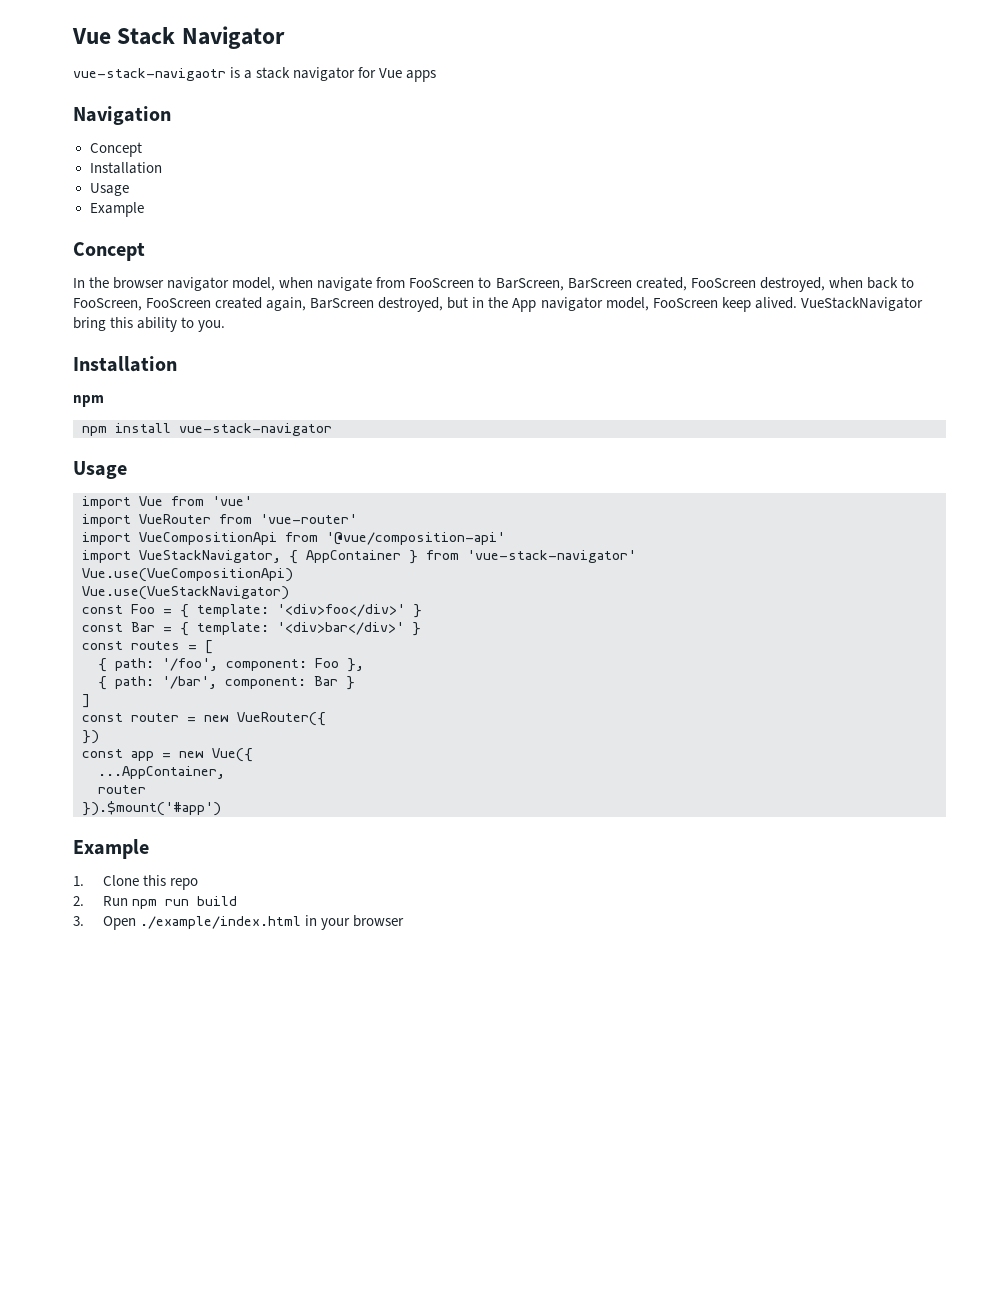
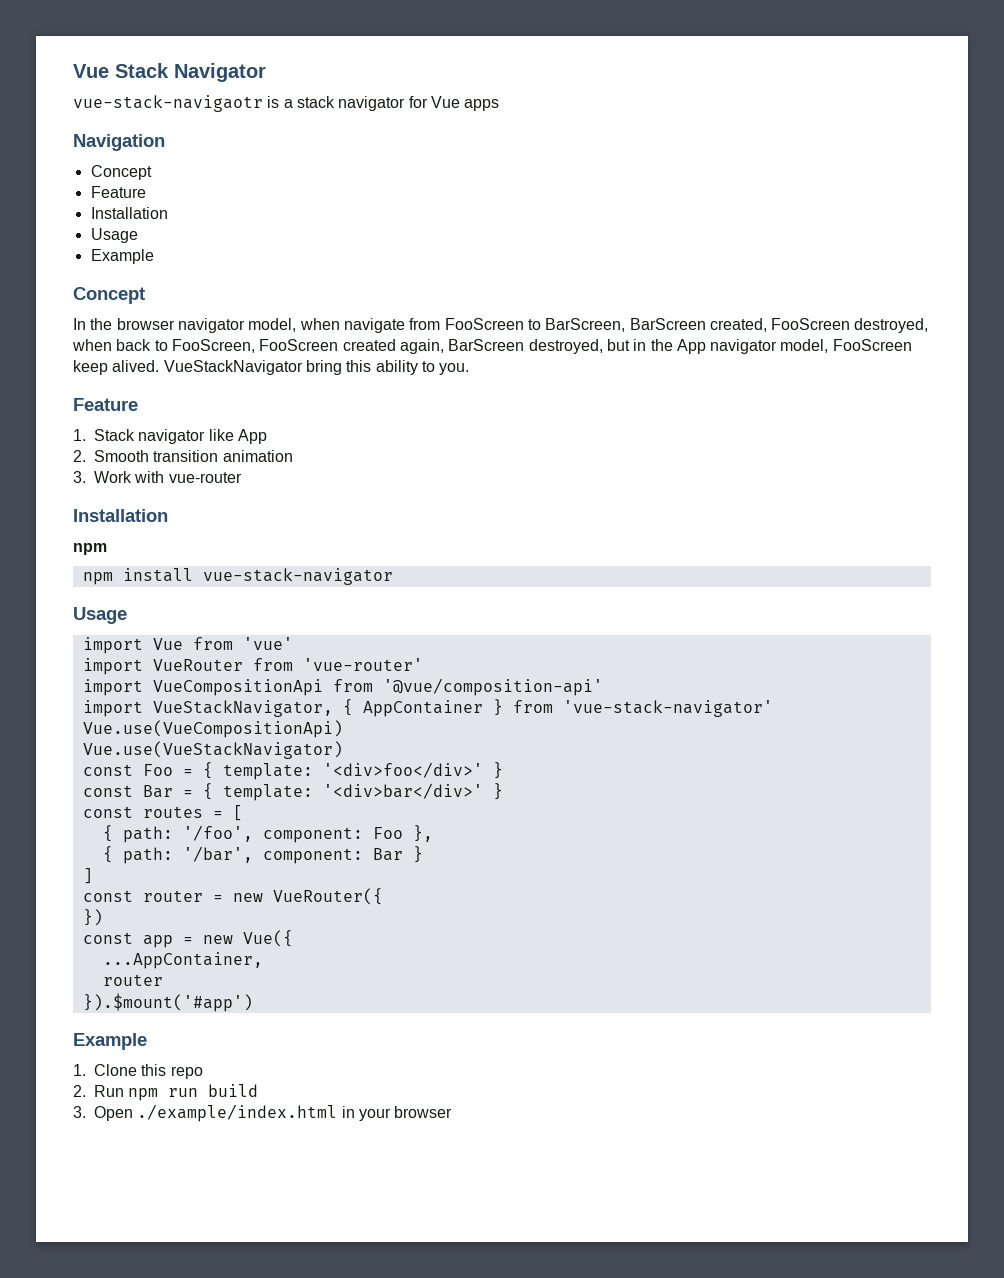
  Navigation
  Concept
+ Feature
  VueStackNavigator bring this ability to you.
+ Feature
+ 1. Stack navigator like App
+ 2. Smooth transition animation
+ 3. Work with vue-router

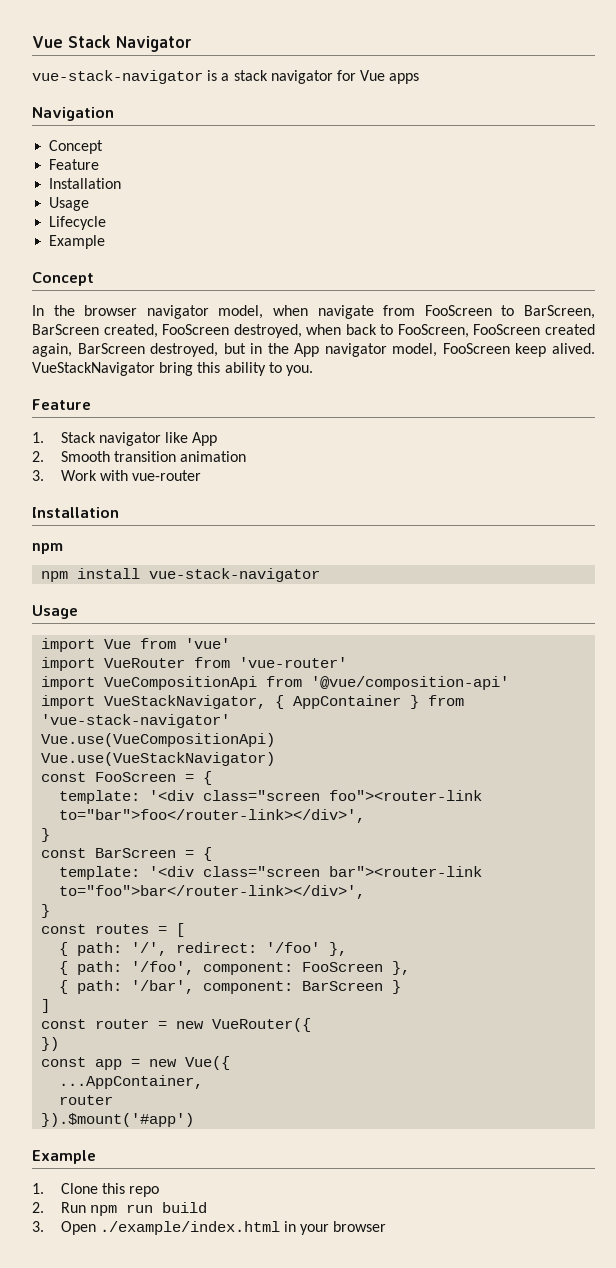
- vue-stack-navigaotr is a stack navigator for Vue apps
+ vue-stack-navigator is a stack navigator for Vue apps
+ Lifecycle
- const Foo = { template: '<div>foo</div>' }
- const Bar = { template: '<div>bar</div>' }
+ const FooScreen = {
+ template: '<div class="screen foo"><router-link to="bar">foo</router-link></div>',
+ }
+ const BarScreen = {
+ template: '<div class="screen bar"><router-link to="foo">bar</router-link></div>',
+ }
+ { path: '/', redirect: '/foo' },
- { path: '/foo', component: Foo },
+ { path: '/foo', component: FooScreen },
- { path: '/bar', component: Bar }
+ { path: '/bar', component: BarScreen }

